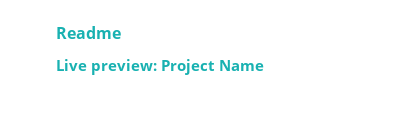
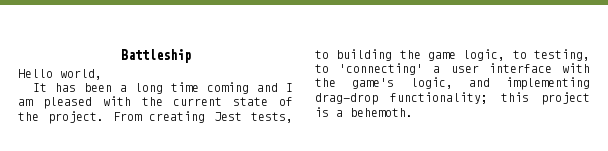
- Readme
- Live preview: Project Name
+ Battleship
+ Hello world,
+ It has been a long time coming and I am pleased with the current state of the project. From creating Jest tests, to building the game logic, to testing, to 'connecting' a user interface with the game's logic, and implementing drag-drop functionality; this project is a behemoth.

